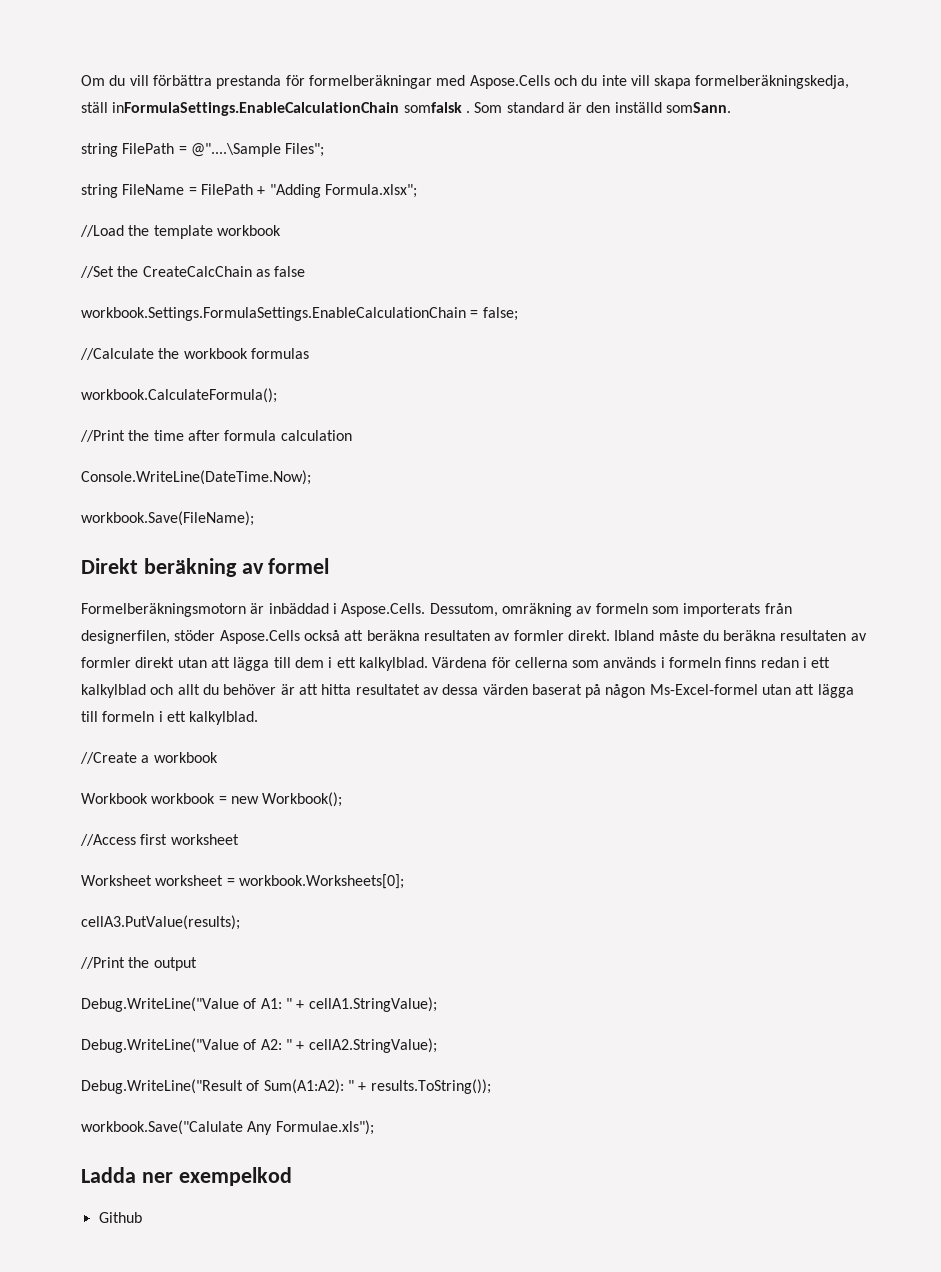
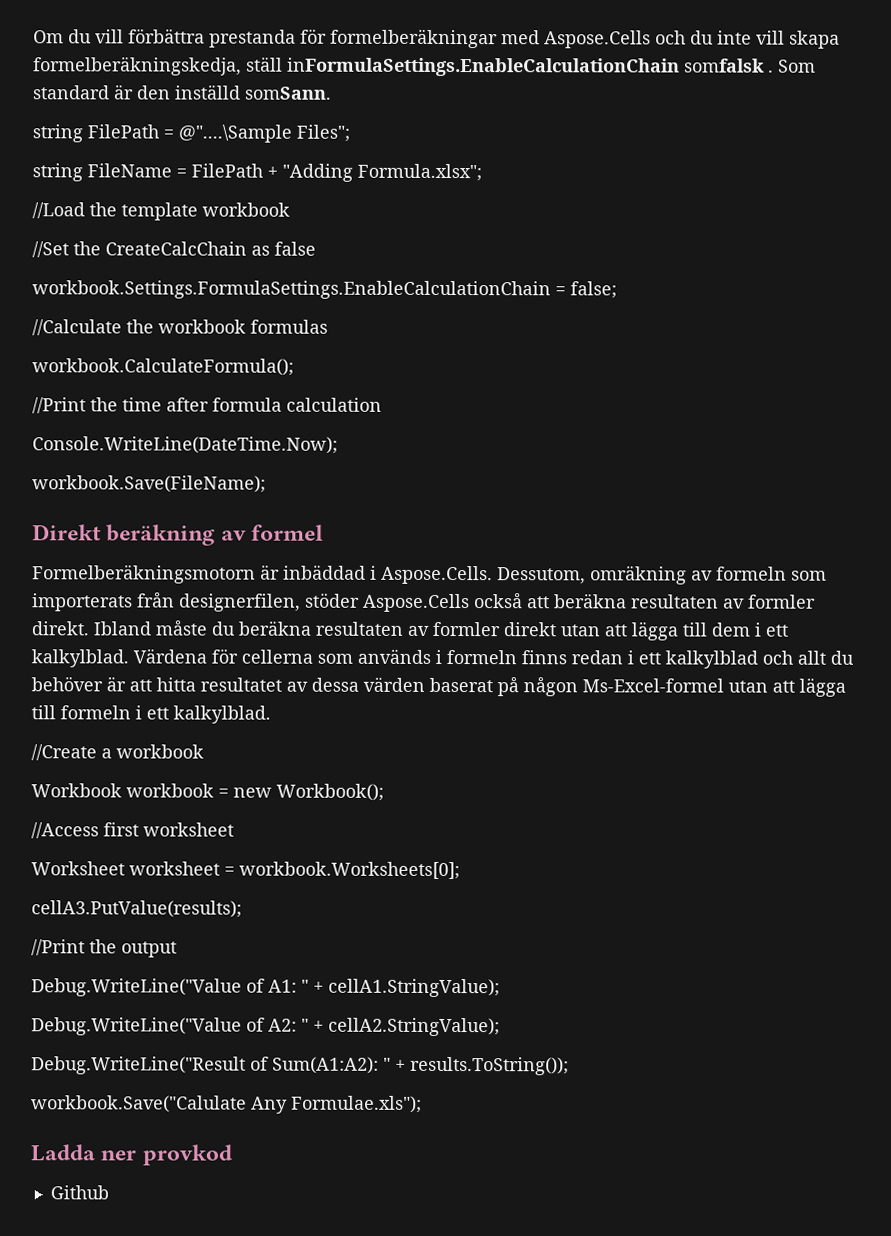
- Ladda ner exempelkod
+ Ladda ner provkod

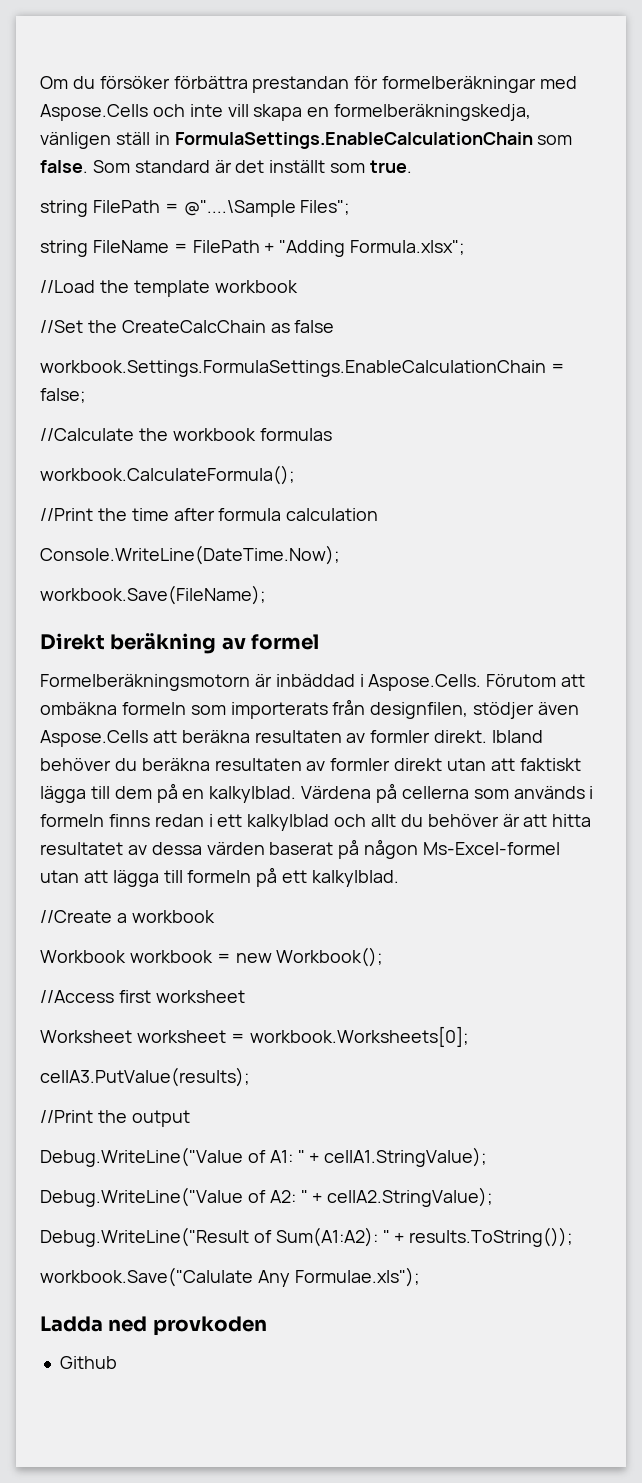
- Om du vill förbättra prestanda för formelberäkningar med Aspose.Cells och du inte vill skapa formelberäkningskedja, ställ inFormulaSettings.EnableCalculationChain somfalsk . Som standard är den inställd somSann.
+ Om du försöker förbättra prestandan för formelberäkningar med Aspose.Cells och inte vill skapa en formelberäkningskedja, vänligen ställ in FormulaSettings.EnableCalculationChain som false. Som standard är det inställt som true.
- Formelberäkningsmotorn är inbäddad i Aspose.Cells. Dessutom, omräkning av formeln som importerats från designerfilen, stöder Aspose.Cells också att beräkna resultaten av formler direkt.
+ Formelberäkningsmotorn är inbäddad i Aspose.Cells. Förutom att ombäkna formeln som importerats från designfilen, stödjer även Aspose.Cells att beräkna resultaten av formler direkt.
- Ibland måste du beräkna resultaten av formler direkt utan att lägga till dem i ett kalkylblad.
+ Ibland behöver du beräkna resultaten av formler direkt utan att faktiskt lägga till dem på en kalkylblad.
- Värdena för cellerna som används i formeln finns redan i ett kalkylblad och allt du behöver är att hitta resultatet av dessa värden baserat på någon Ms-Excel-formel utan att lägga till formeln i ett kalkylblad.
+ Värdena på cellerna som används i formeln finns redan i ett kalkylblad och allt du behöver är att hitta resultatet av dessa värden baserat på någon Ms-Excel-formel utan att lägga till formeln på ett kalkylblad.
- Ladda ner provkod
+ Ladda ned provkoden

